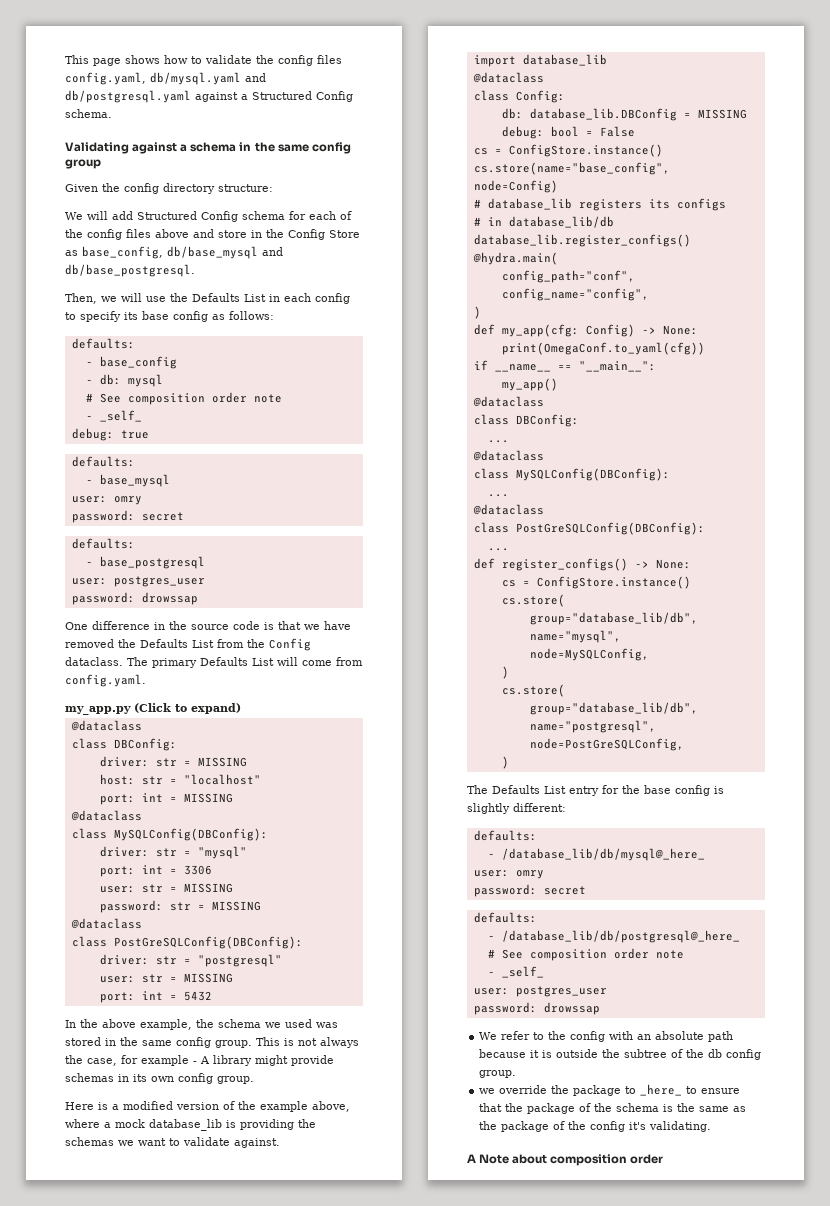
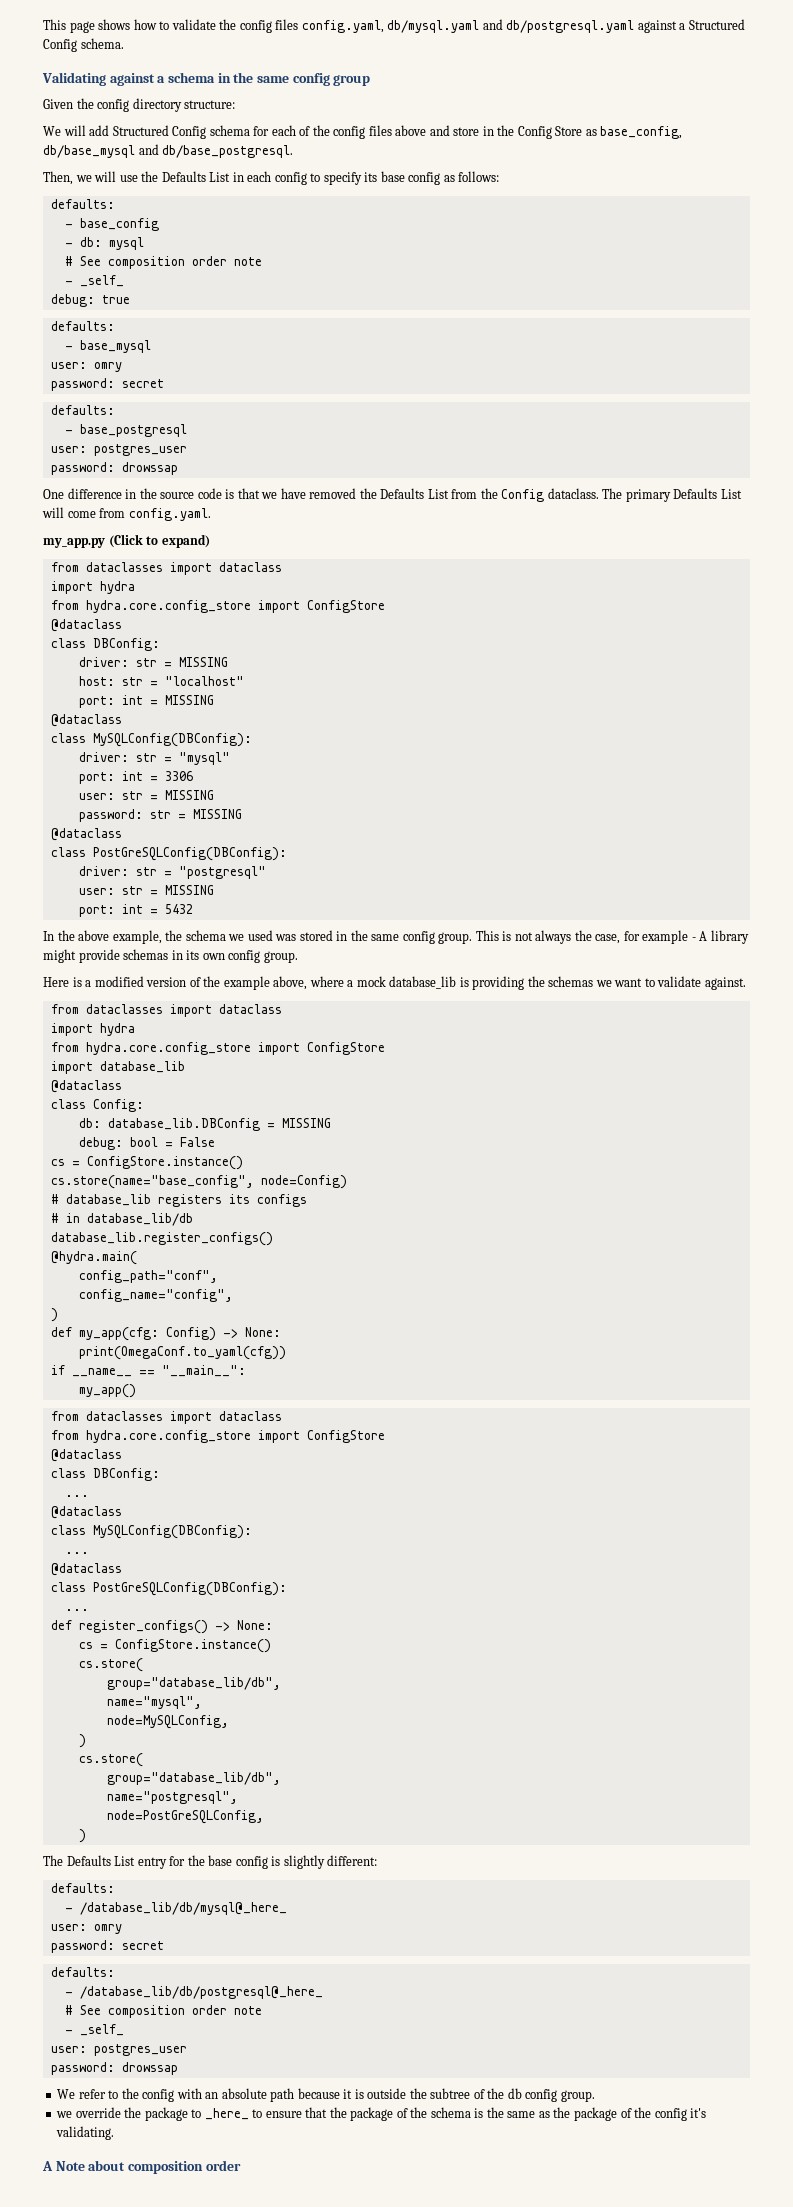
  my_app.py (Click to expand)
+ from dataclasses import dataclass
+ import hydra
+ from hydra.core.config_store import ConfigStore
  Here is a modified version of the example above, where a mock database_lib is providing the schemas we want to validate against.
+ from dataclasses import dataclass
+ import hydra
+ from hydra.core.config_store import ConfigStore
  my_app()
+ from dataclasses import dataclass
+ from hydra.core.config_store import ConfigStore

